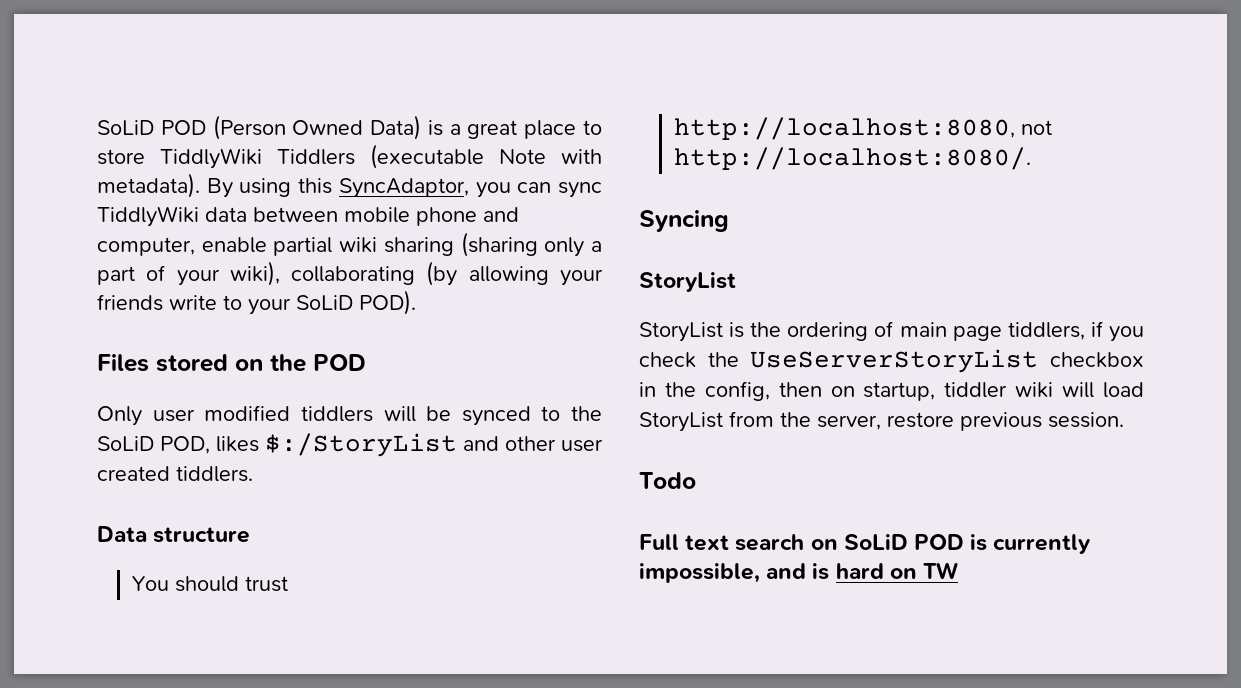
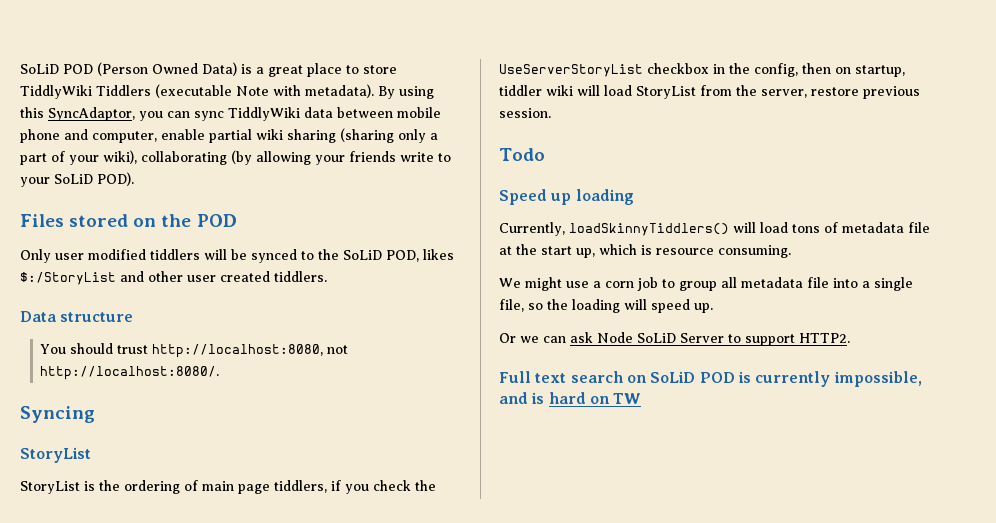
+ Speed up loading
+ Currently, loadSkinnyTiddlers() will load tons of metadata file at the start up, which is resource consuming.
+ We might use a corn job to group all metadata file into a single file, so the loading will speed up.
+ Or we can ask Node SoLiD Server to support HTTP2.

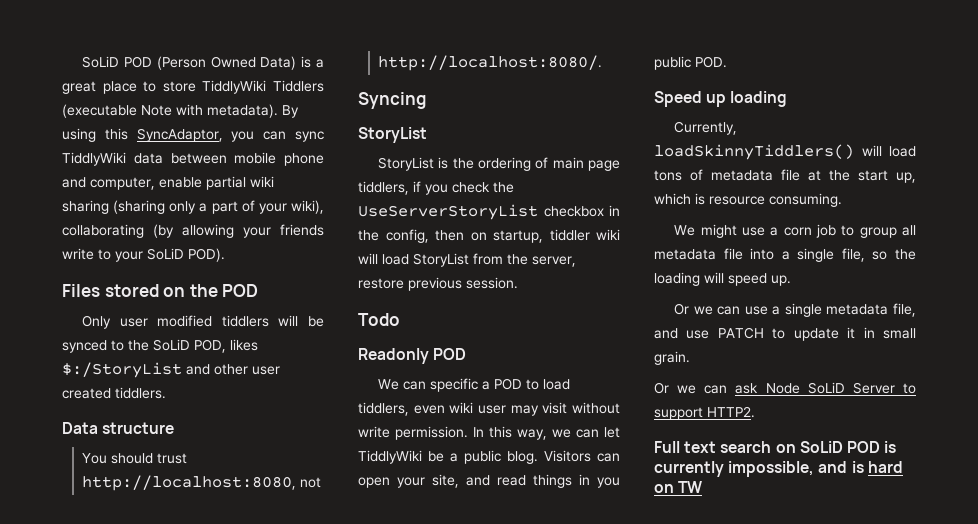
+ Readonly POD
+ We can specific a POD to load tiddlers, even wiki user may visit without write permission. In this way, we can let TiddlyWiki be a public blog. Visitors can open your site, and read things in you public POD.
+ Or we can use a single metadata file, and use PATCH to update it in small grain.

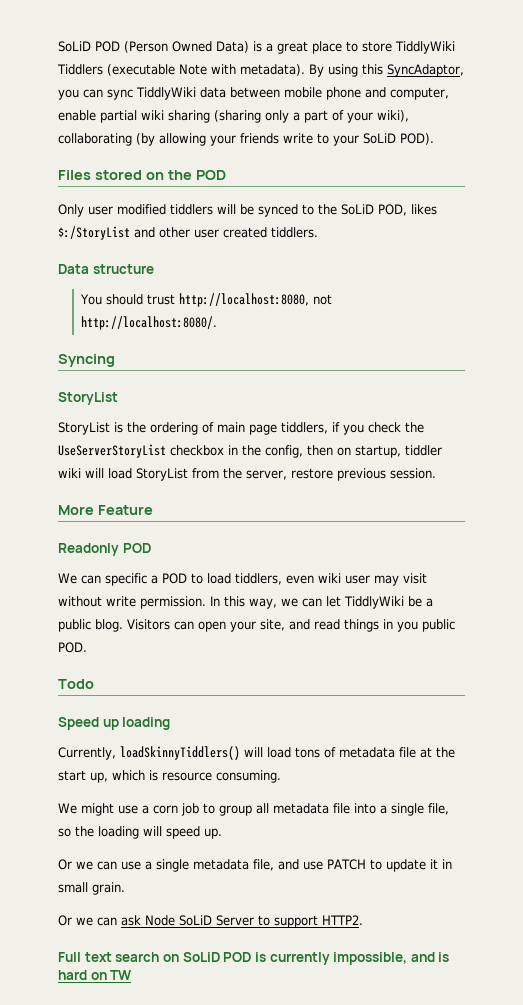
- Todo
+ More Feature
+ Todo

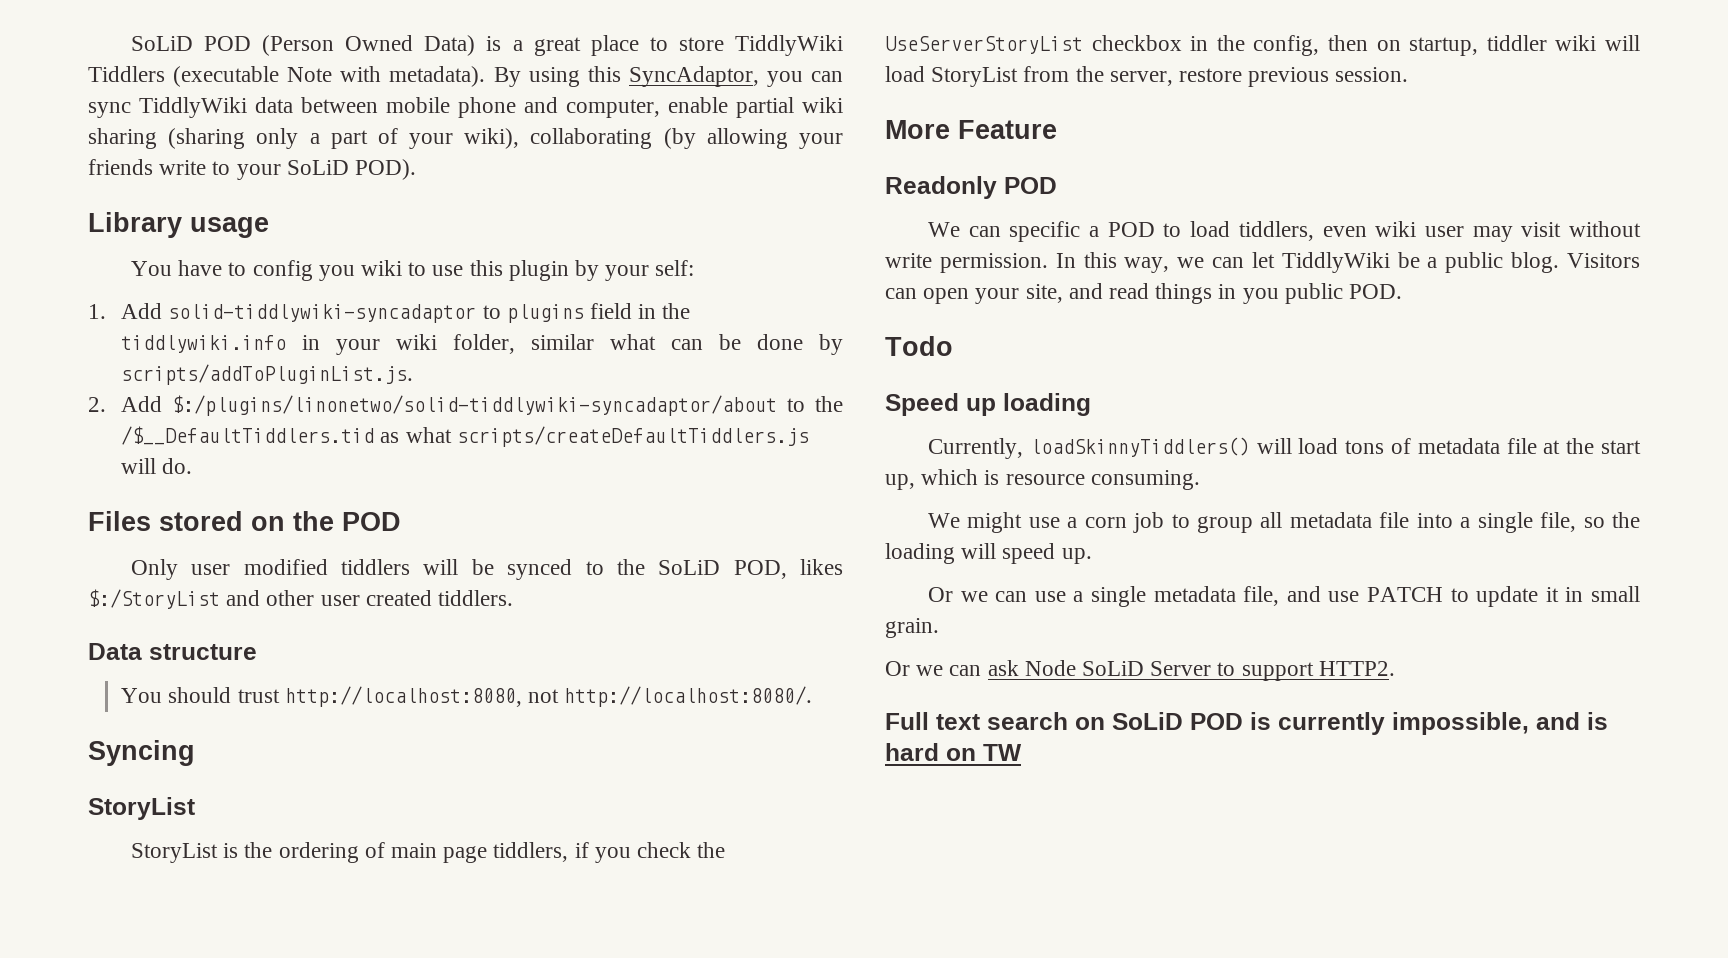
+ Library usage
+ You have to config you wiki to use this plugin by your self:
+ 1. Add solid-tiddlywiki-syncadaptor to plugins field in the tiddlywiki.info in your wiki folder, similar what can be done by scripts/addToPluginList.js.
+ 2. Add $:/plugins/linonetwo/solid-tiddlywiki-syncadaptor/about to the /$__DefaultTiddlers.tid as what scripts/createDefaultTiddlers.js will do.

